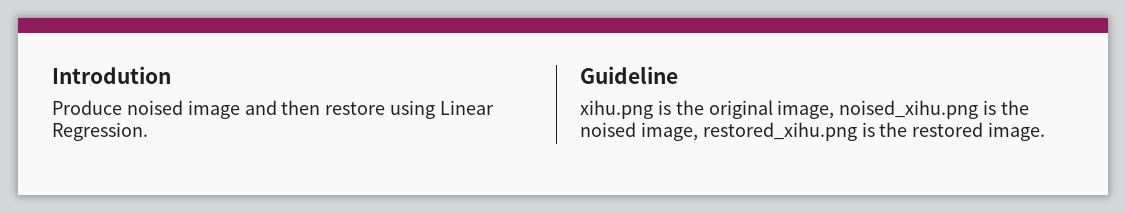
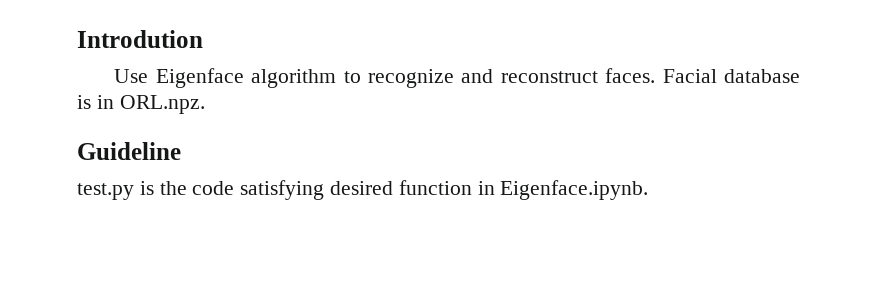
- Produce noised image and then restore using Linear Regression.
+ Use Eigenface algorithm to recognize and reconstruct faces. Facial database is in ORL.npz.
- xihu.png is the original image, noised_xihu.png is the noised image, restored_xihu.png is the restored image.
+ test.py is the code satisfying desired function in Eigenface.ipynb.

